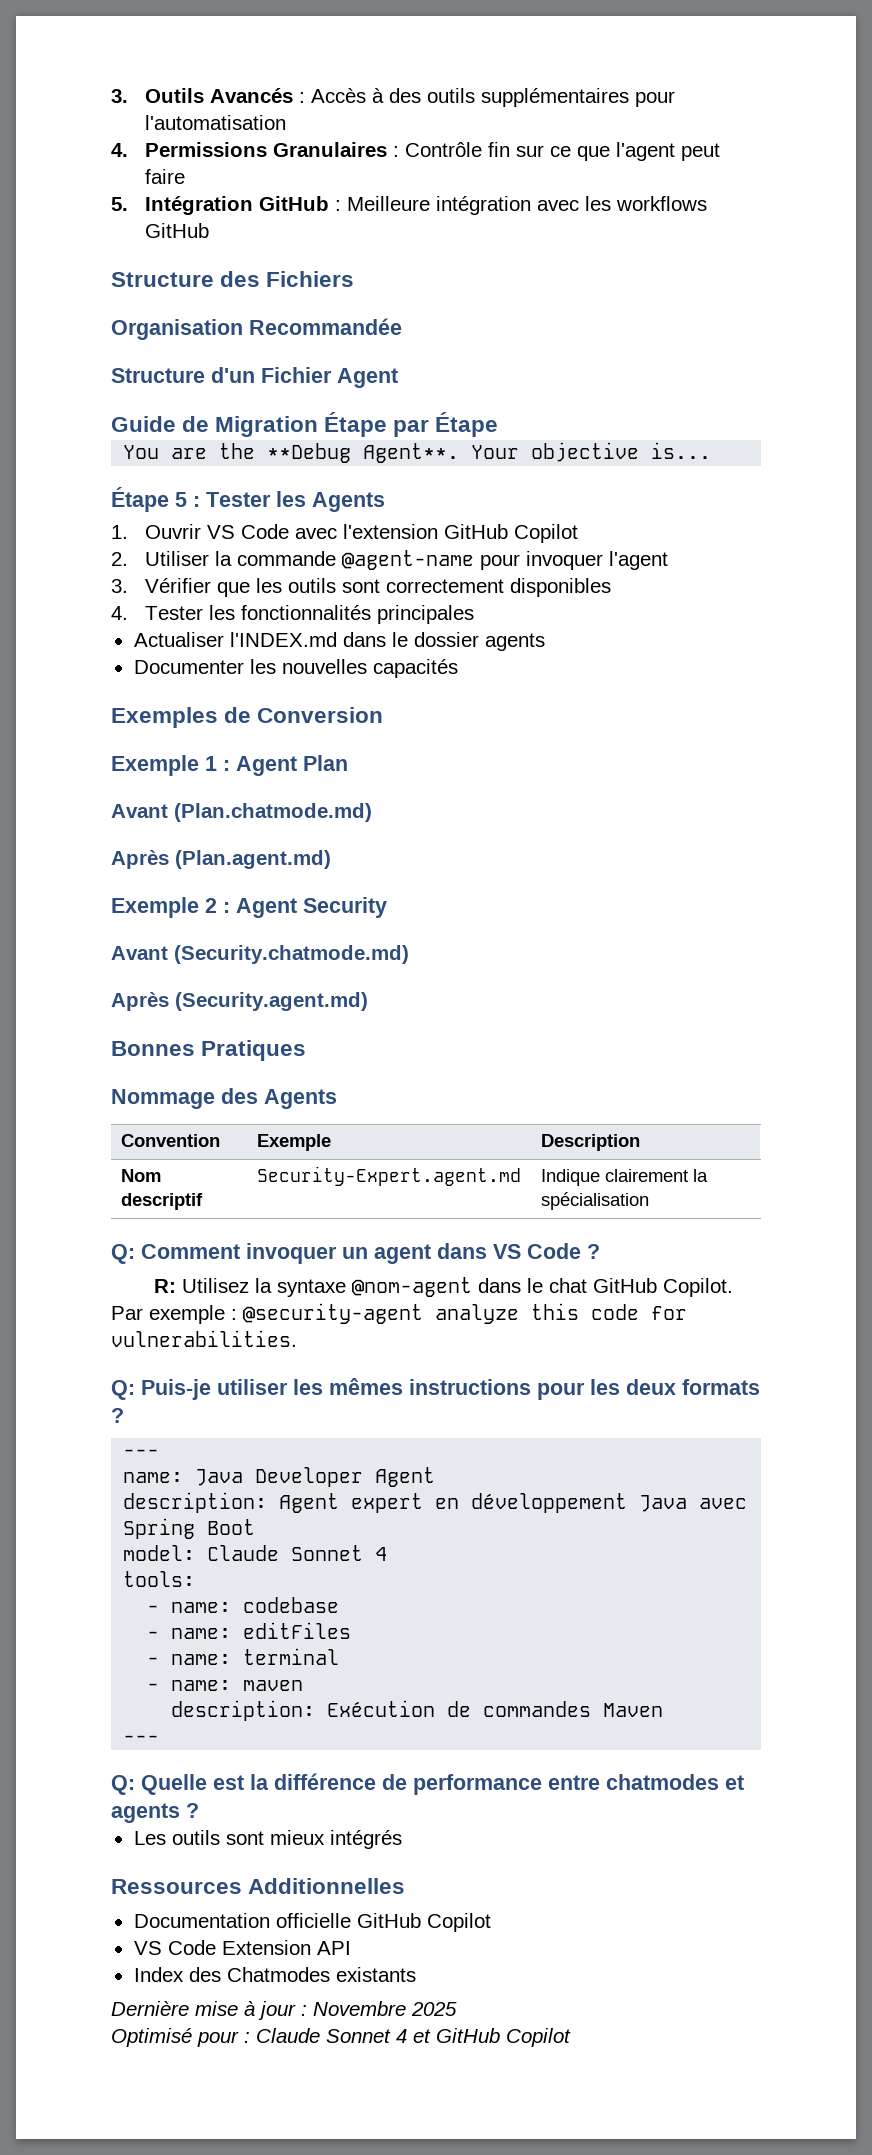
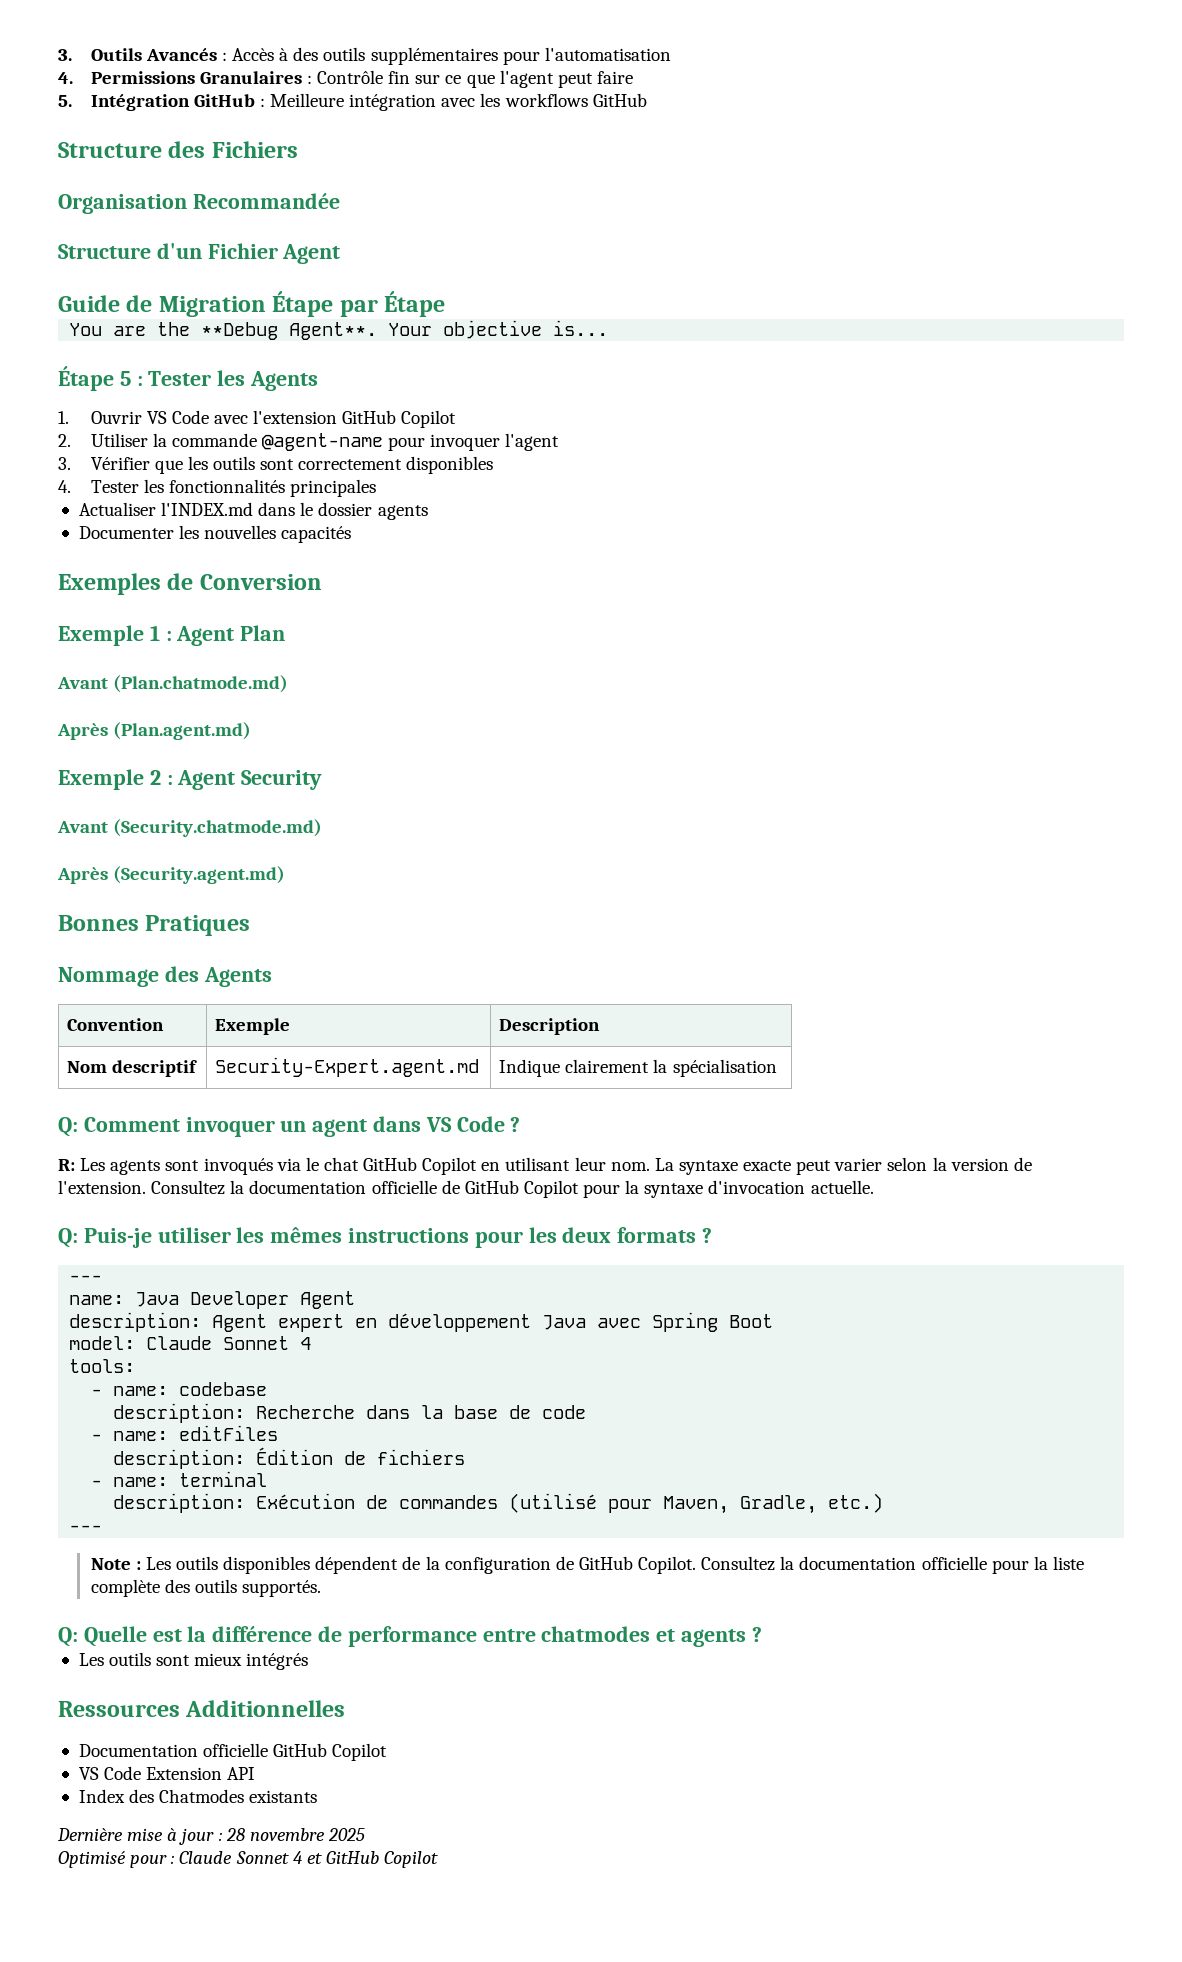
- R: Utilisez la syntaxe @nom-agent dans le chat GitHub Copilot. Par exemple : @security-agent analyze this code for vulnerabilities.
+ R: Les agents sont invoqués via le chat GitHub Copilot en utilisant leur nom. La syntaxe exacte peut varier selon la version de l'extension. Consultez la documentation officielle de GitHub Copilot pour la syntaxe d'invocation actuelle.
+ description: Recherche dans la base de code
+ description: Édition de fichiers
- - name: maven
- description: Exécution de commandes Maven
+ description: Exécution de commandes (utilisé pour Maven, Gradle, etc.)
  ---
+ Note : Les outils disponibles dépendent de la configuration de GitHub Copilot. Consultez la documentation officielle pour la liste complète des outils supportés.
- Dernière mise à jour : Novembre 2025
+ Dernière mise à jour : 28 novembre 2025

